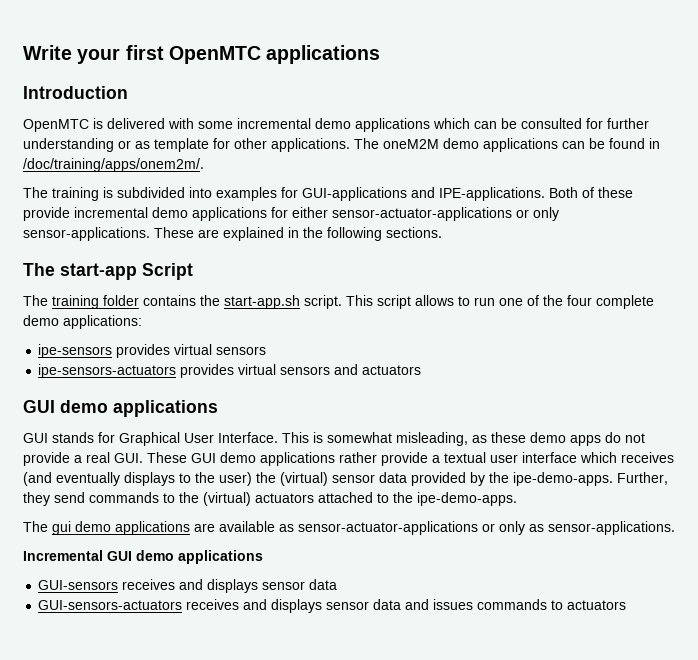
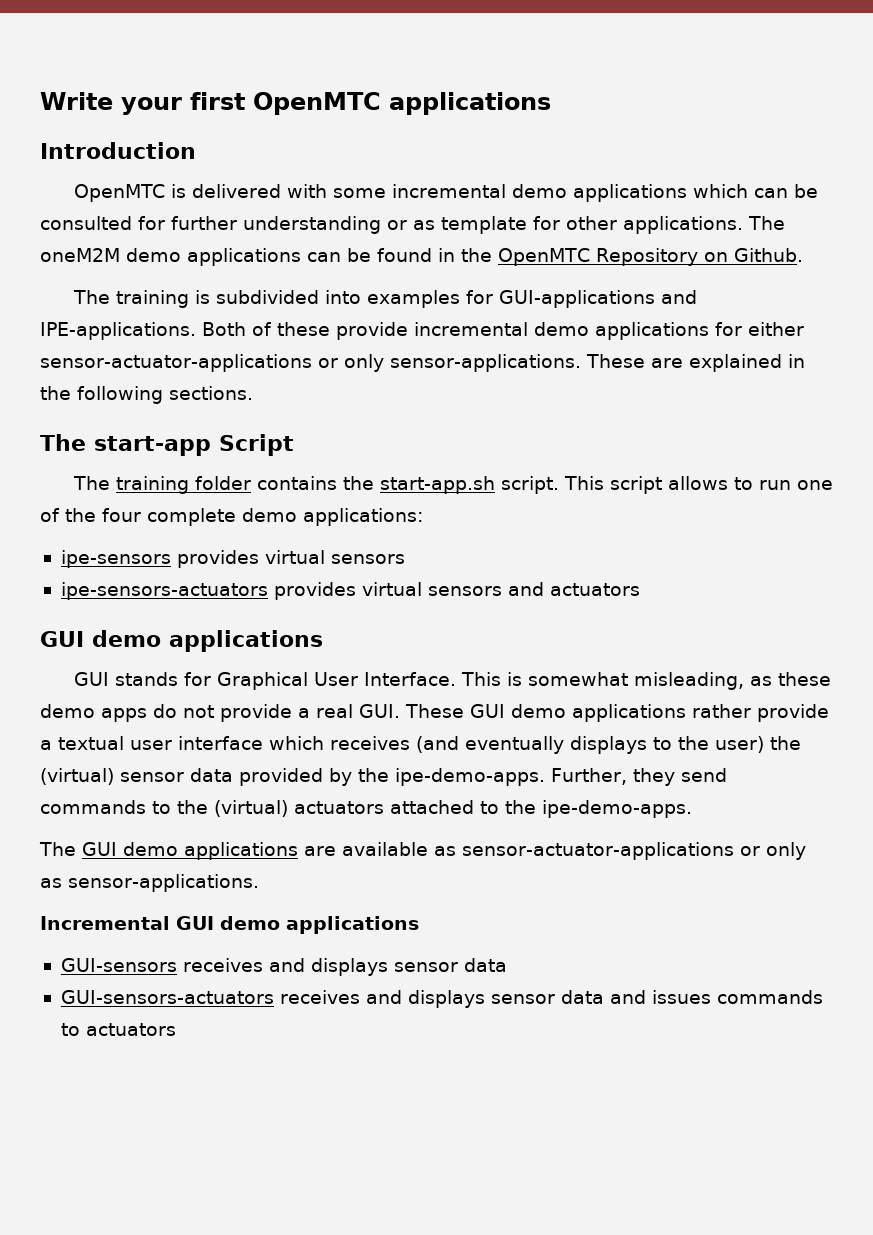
- The oneM2M demo applications can be found in /doc/training/apps/onem2m/.
+ The oneM2M demo applications can be found in the OpenMTC Repository on Github.
- The gui demo applications are available as sensor-actuator-applications or only as sensor-applications.
+ The GUI demo applications are available as sensor-actuator-applications or only as sensor-applications.

